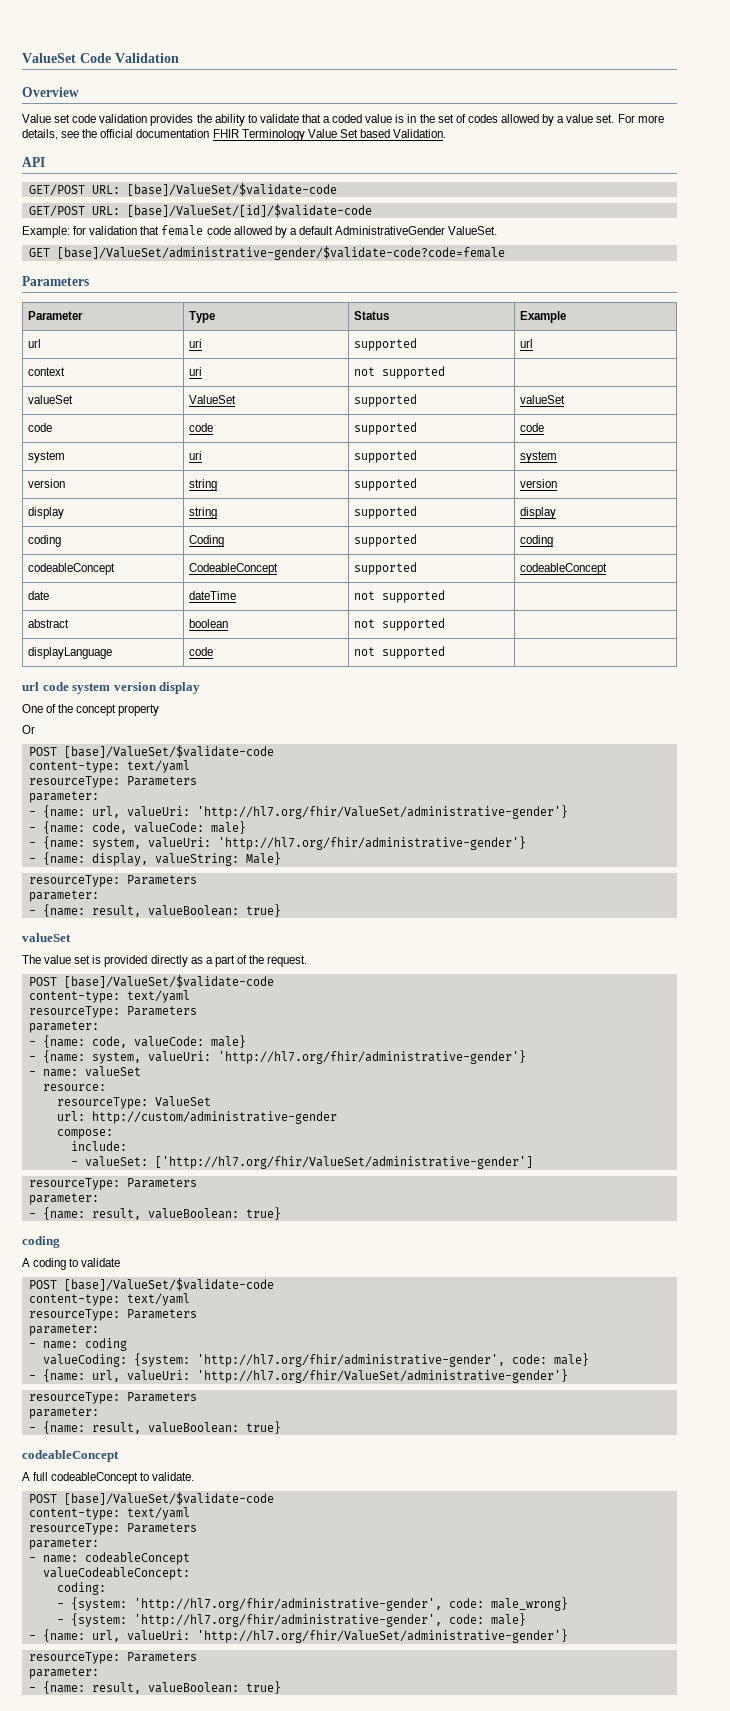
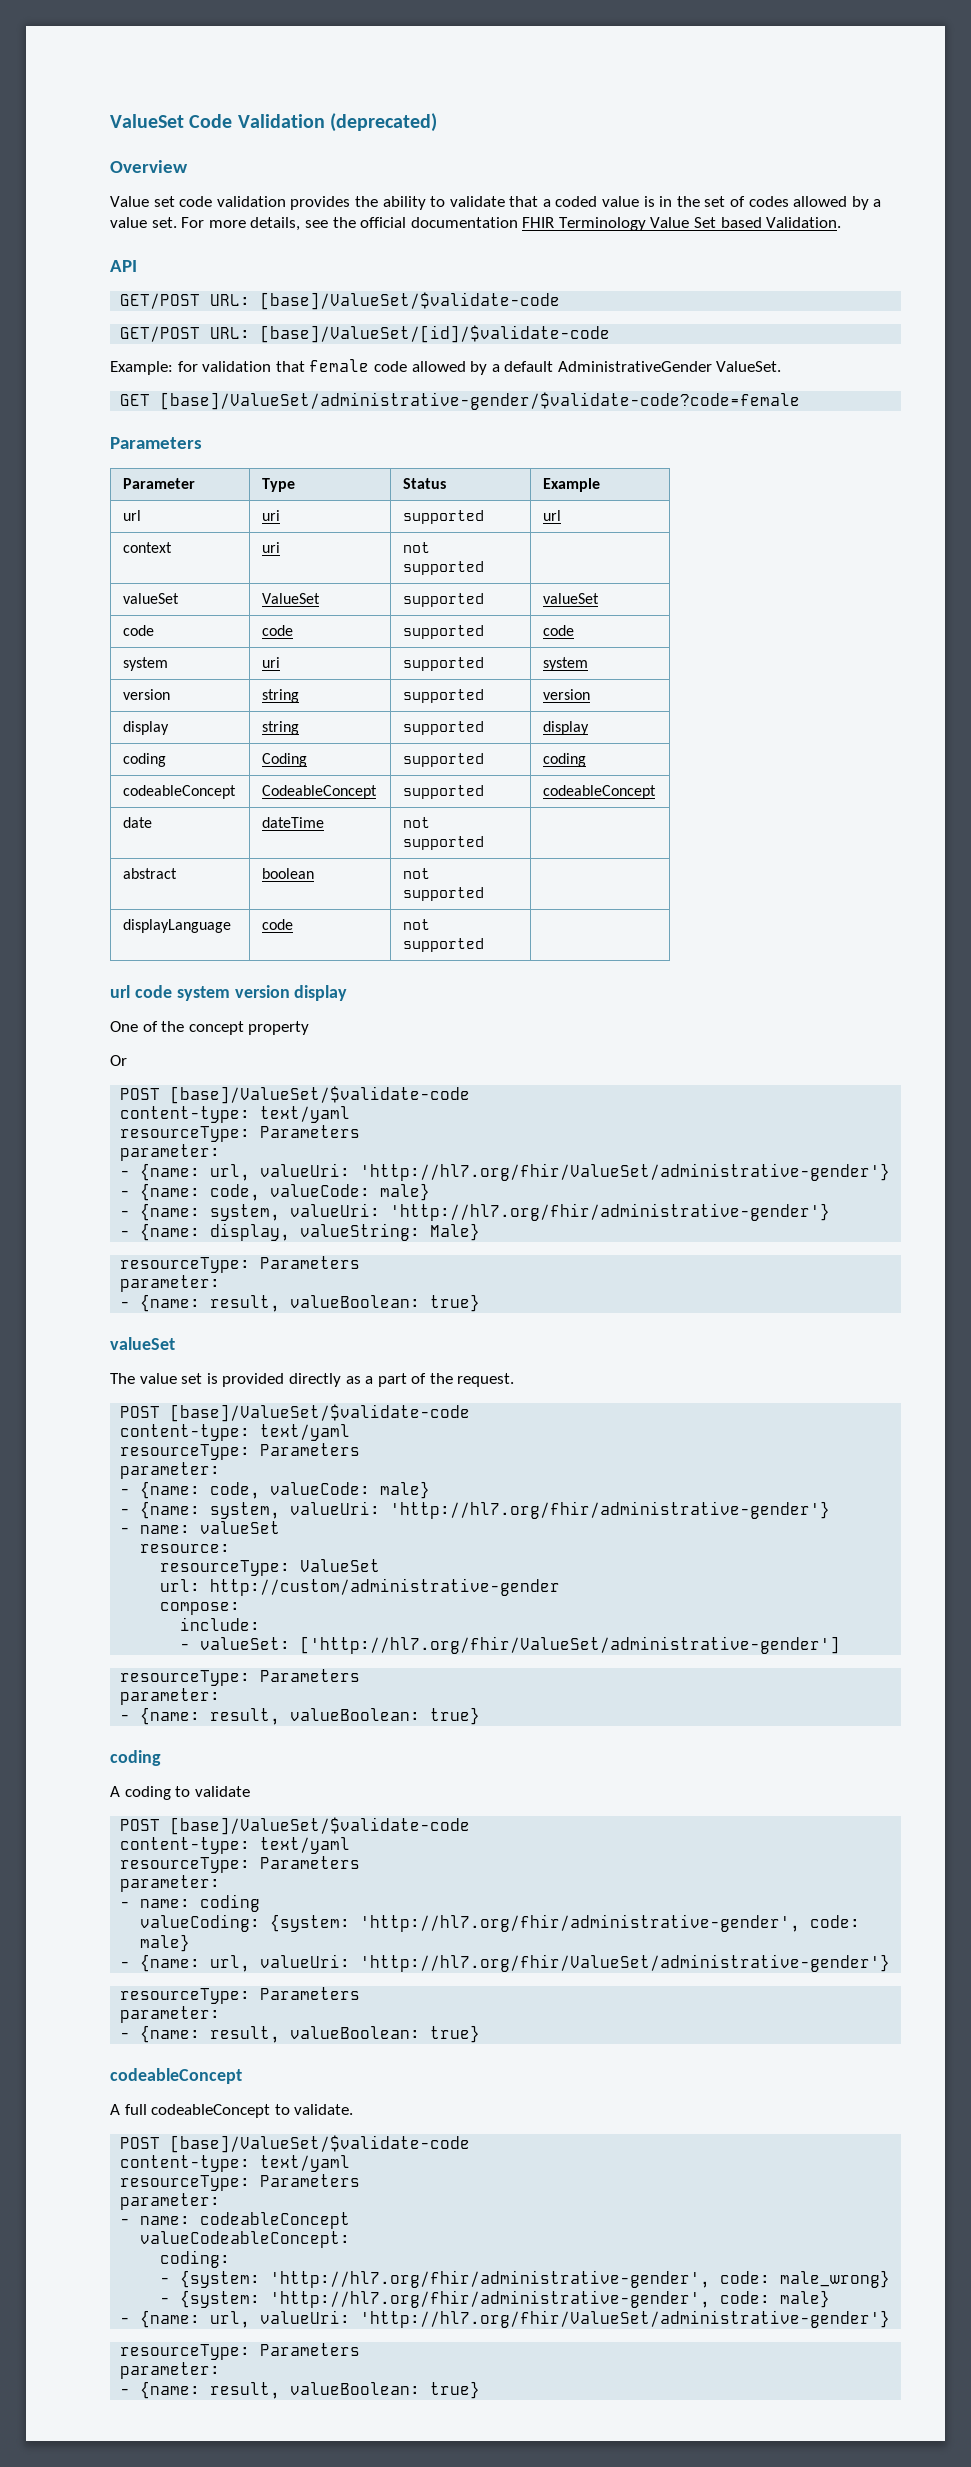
- ValueSet Code Validation
+ ValueSet Code Validation (deprecated)

